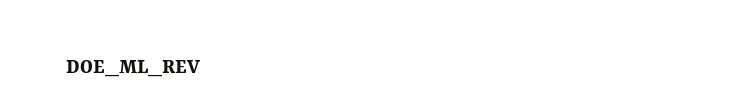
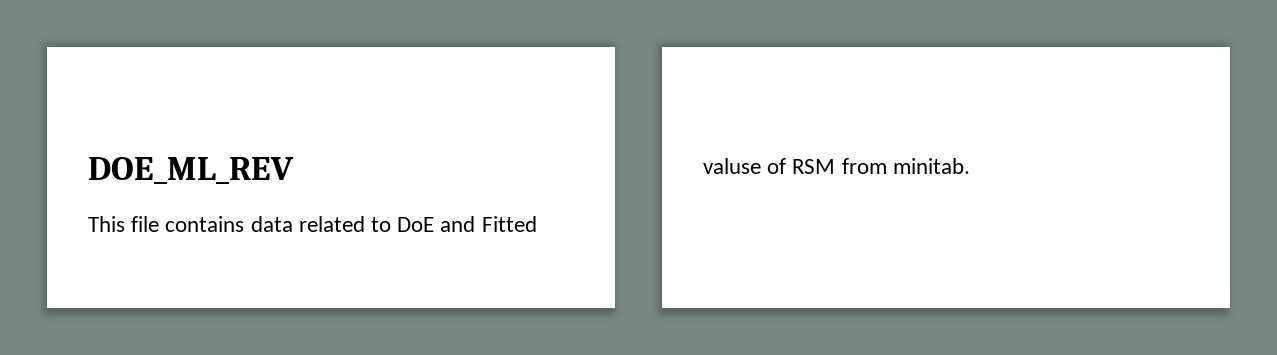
+ This file contains data related to DoE and Fitted valuse of RSM from minitab.

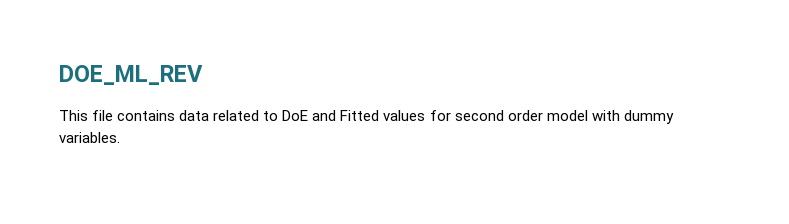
- This file contains data related to DoE and Fitted valuse of RSM from minitab.
+ This file contains data related to DoE and Fitted values for second order model with dummy variables.

